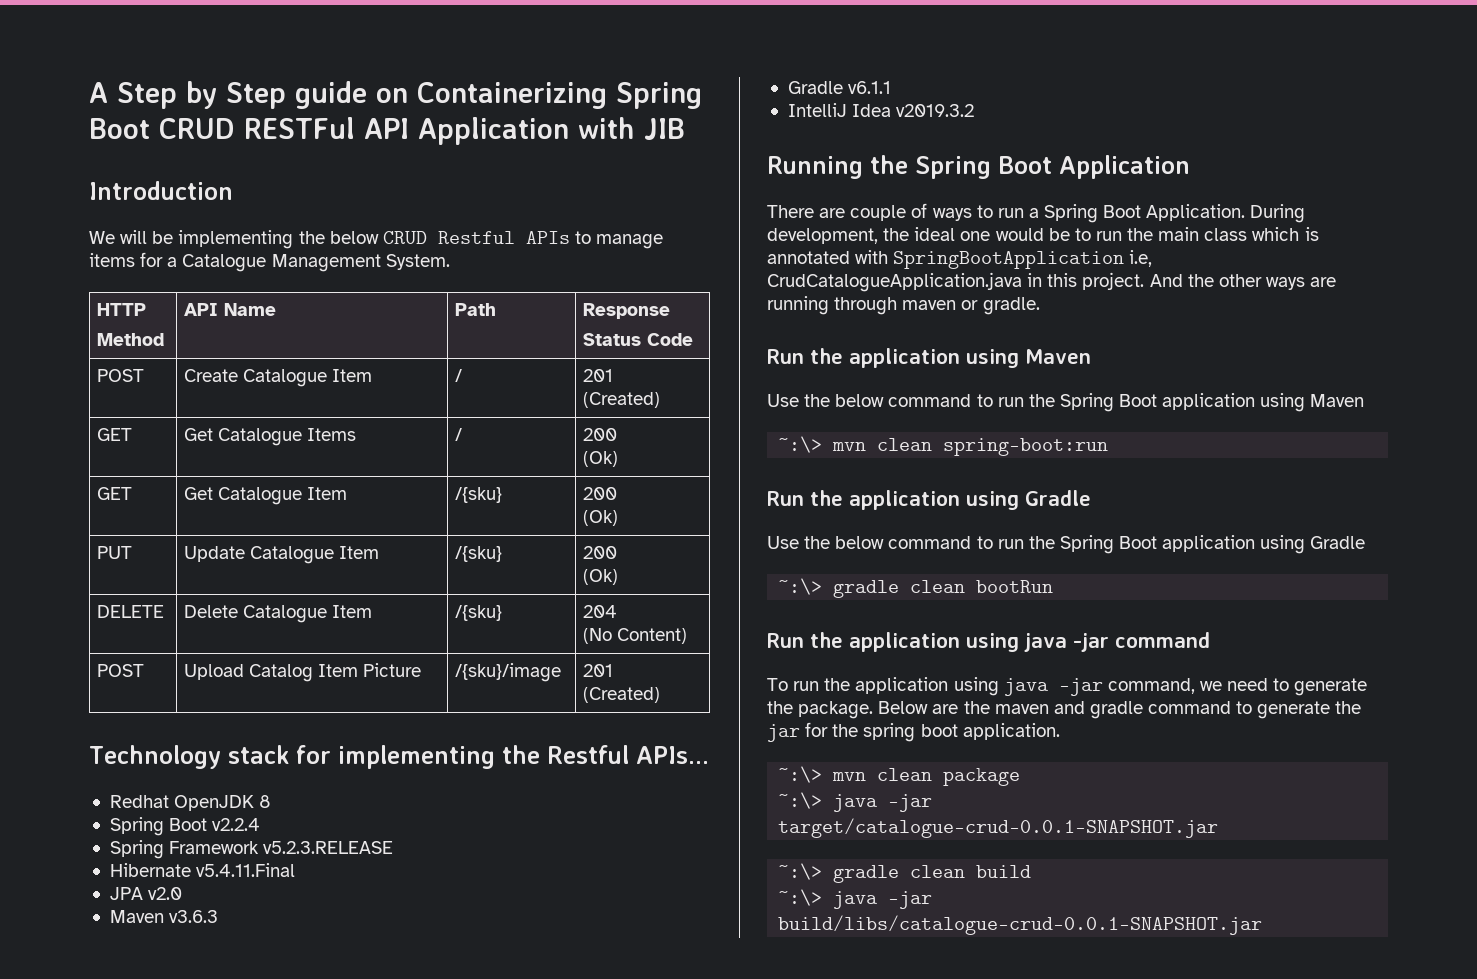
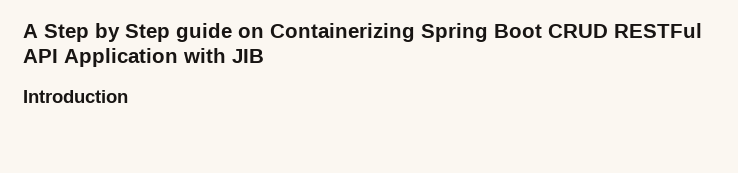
- We will be implementing the below CRUD Restful APIs to manage items for a Catalogue Management System.
- HTTP
- Method | API Name | Path | Response
- Status Code
- POST | Create Catalogue Item | / | 201
- (Created)
- GET | Get Catalogue Items | / | 200
- (Ok)
- GET | Get Catalogue Item | /{sku} | 200
- (Ok)
- PUT | Update Catalogue Item | /{sku} | 200
- (Ok)
- DELETE | Delete Catalogue Item | /{sku} | 204
- (No Content)
- POST | Upload Catalog Item Picture | /{sku}/image | 201
- (Created)
- Technology stack for implementing the Restful APIs...
- Redhat OpenJDK 8
- Spring Boot v2.2.4
- Spring Framework v5.2.3.RELEASE
- Hibernate v5.4.11.Final
- JPA v2.0
- Maven v3.6.3
- Gradle v6.1.1
- IntelliJ Idea v2019.3.2
- Running the Spring Boot Application
- There are couple of ways to run a Spring Boot Application. During development, the ideal one would be to run the main class which is annotated with SpringBootApplication i.e, CrudCatalogueApplication.java in this project. And the other ways are running through maven or gradle.
- Run the application using Maven
- Use the below command to run the Spring Boot application using Maven
- ~:\> mvn clean spring-boot:run
- Run the application using Gradle
- Use the below command to run the Spring Boot application using Gradle
- ~:\> gradle clean bootRun
- Run the application using java -jar command
- To run the application using java -jar command, we need to generate the package. Below are the maven and gradle command to generate the jar for the spring boot application.
- ~:\> mvn clean package
- ~:\> java -jar target/catalogue-crud-0.0.1-SNAPSHOT.jar
- ~:\> gradle clean build
- ~:\> java -jar build/libs/catalogue-crud-0.0.1-SNAPSHOT.jar

